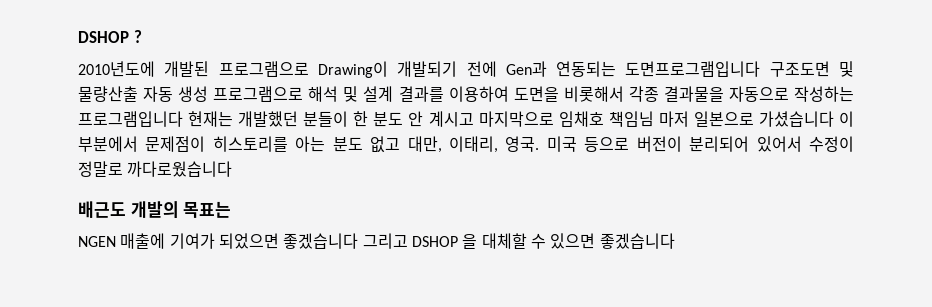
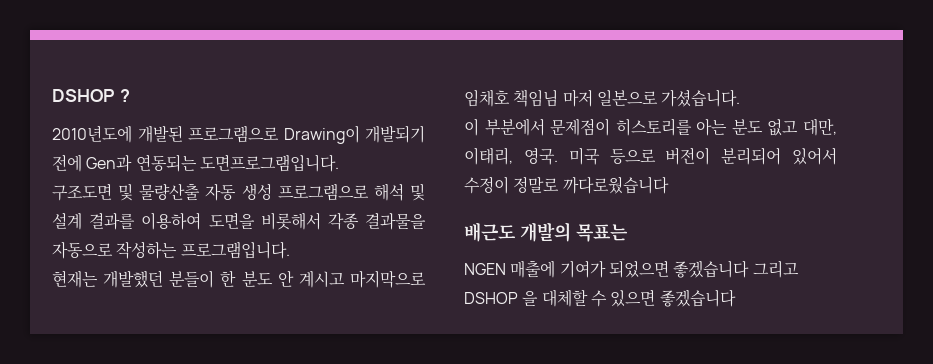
- 2010년도에 개발된 프로그램으로 Drawing이 개발되기 전에 Gen과 연동되는 도면프로그램입니다 구조도면 및 물량산출 자동 생성 프로그램으로 해석 및 설계 결과를 이용하여 도면을 비롯해서 각종 결과물을 자동으로 작성하는 프로그램입니다 현재는 개발했던 분들이 한 분도 안 계시고 마지막으로 임채호 책임님 마저 일본으로 가셨습니다 이 부분에서 문제점이 히스토리를 아는 분도 없고 대만, 이태리, 영국.
+ 2010년도에 개발된 프로그램으로 Drawing이 개발되기 전에 Gen과 연동되는 도면프로그램입니다.
+ 구조도면 및 물량산출 자동 생성 프로그램으로 해석 및 설계 결과를 이용하여 도면을 비롯해서 각종 결과물을 자동으로 작성하는 프로그램입니다.
+ 현재는 개발했던 분들이 한 분도 안 계시고 마지막으로 임채호 책임님 마저 일본으로 가셨습니다.
+ 이 부분에서 문제점이 히스토리를 아는 분도 없고 대만, 이태리, 영국.

